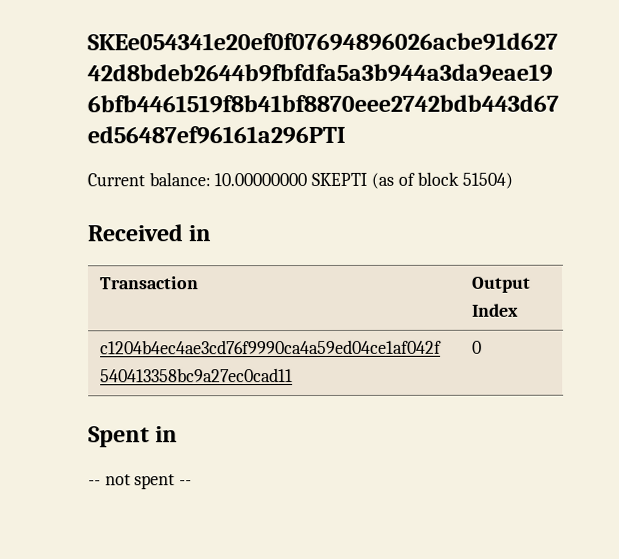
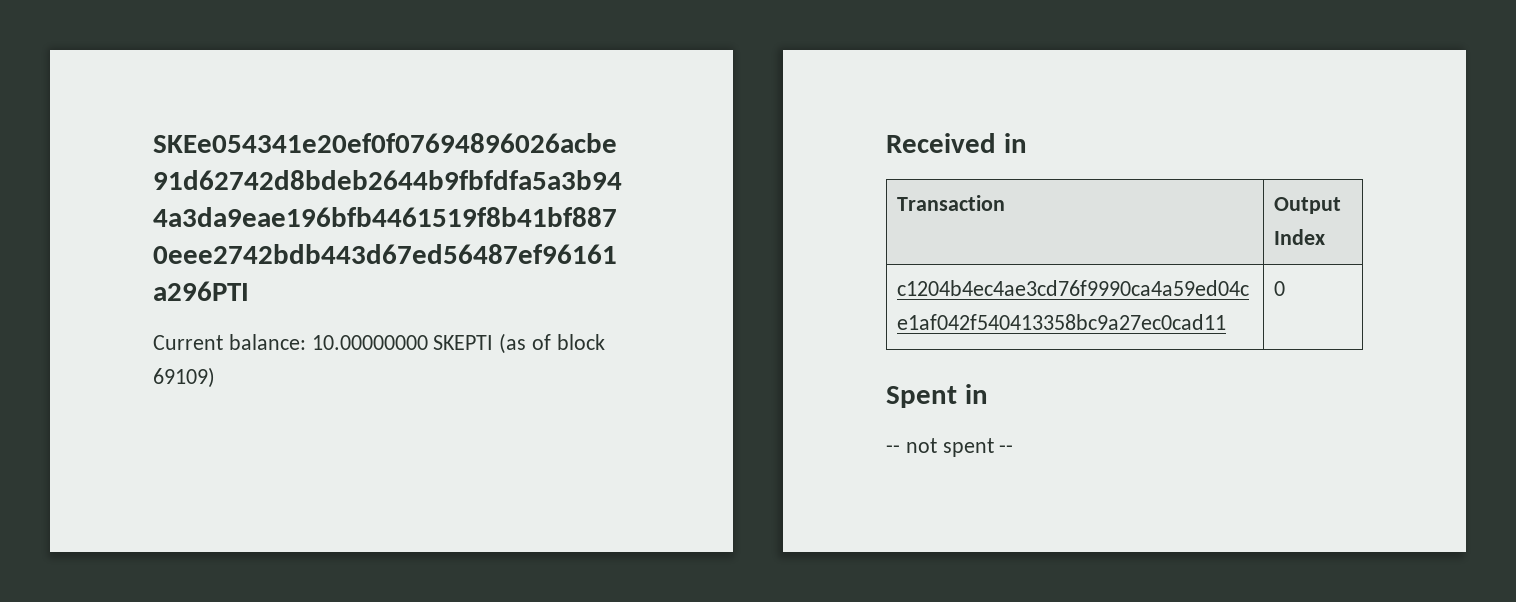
- Current balance: 10.00000000 SKEPTI (as of block 51504)
+ Current balance: 10.00000000 SKEPTI (as of block 69109)

